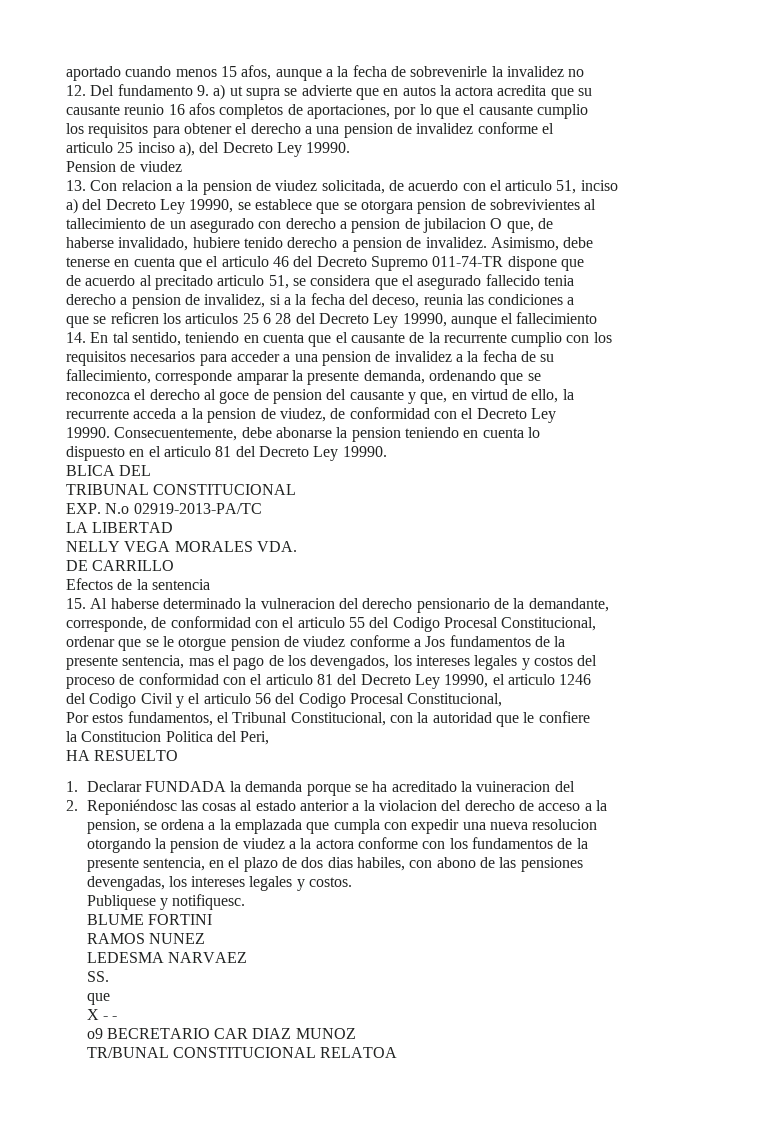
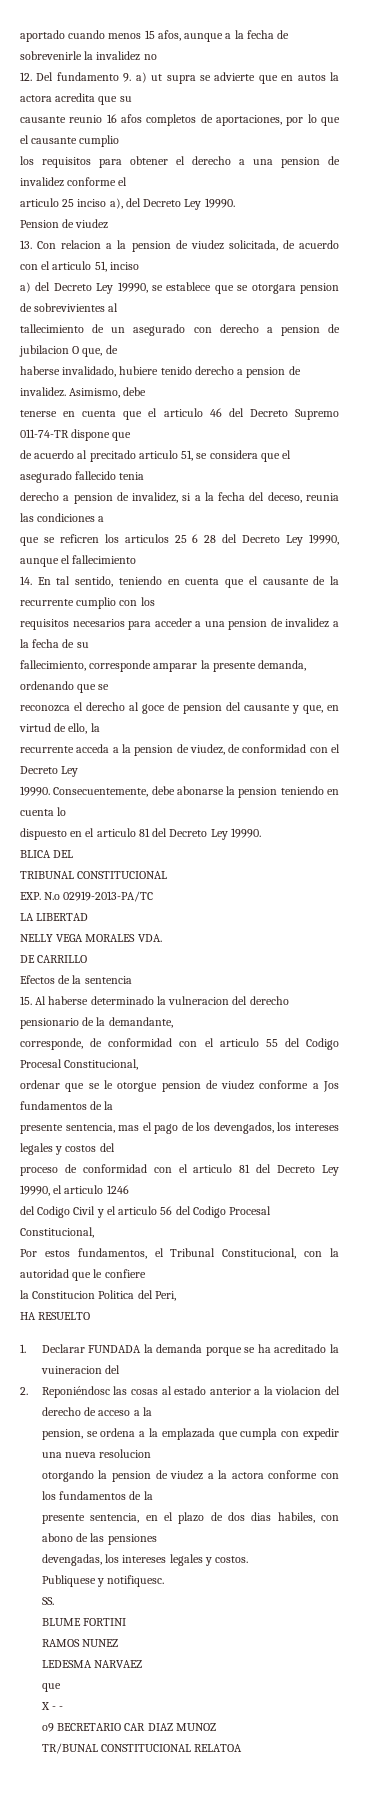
+ SS.
- SS.

